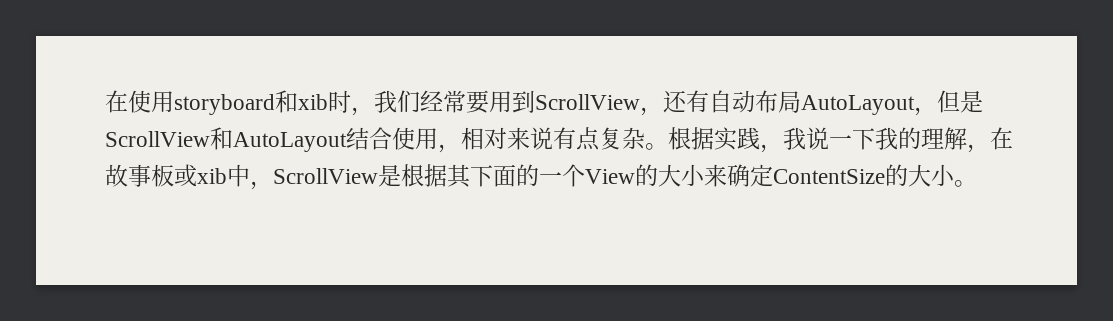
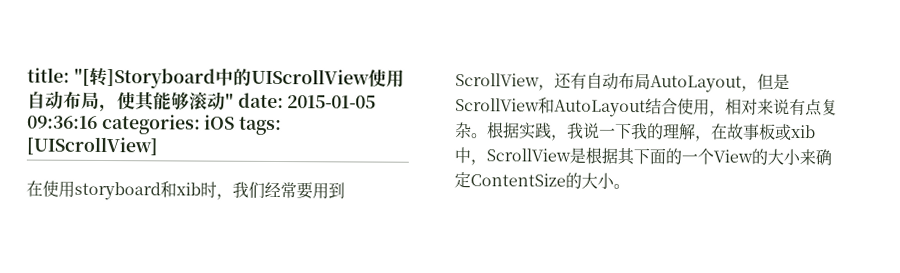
+ title: "[转]Storyboard中的UIScrollView使用自动布局，使其能够滚动" date: 2015-01-05 09:36:16 categories: iOS tags: [UIScrollView]

